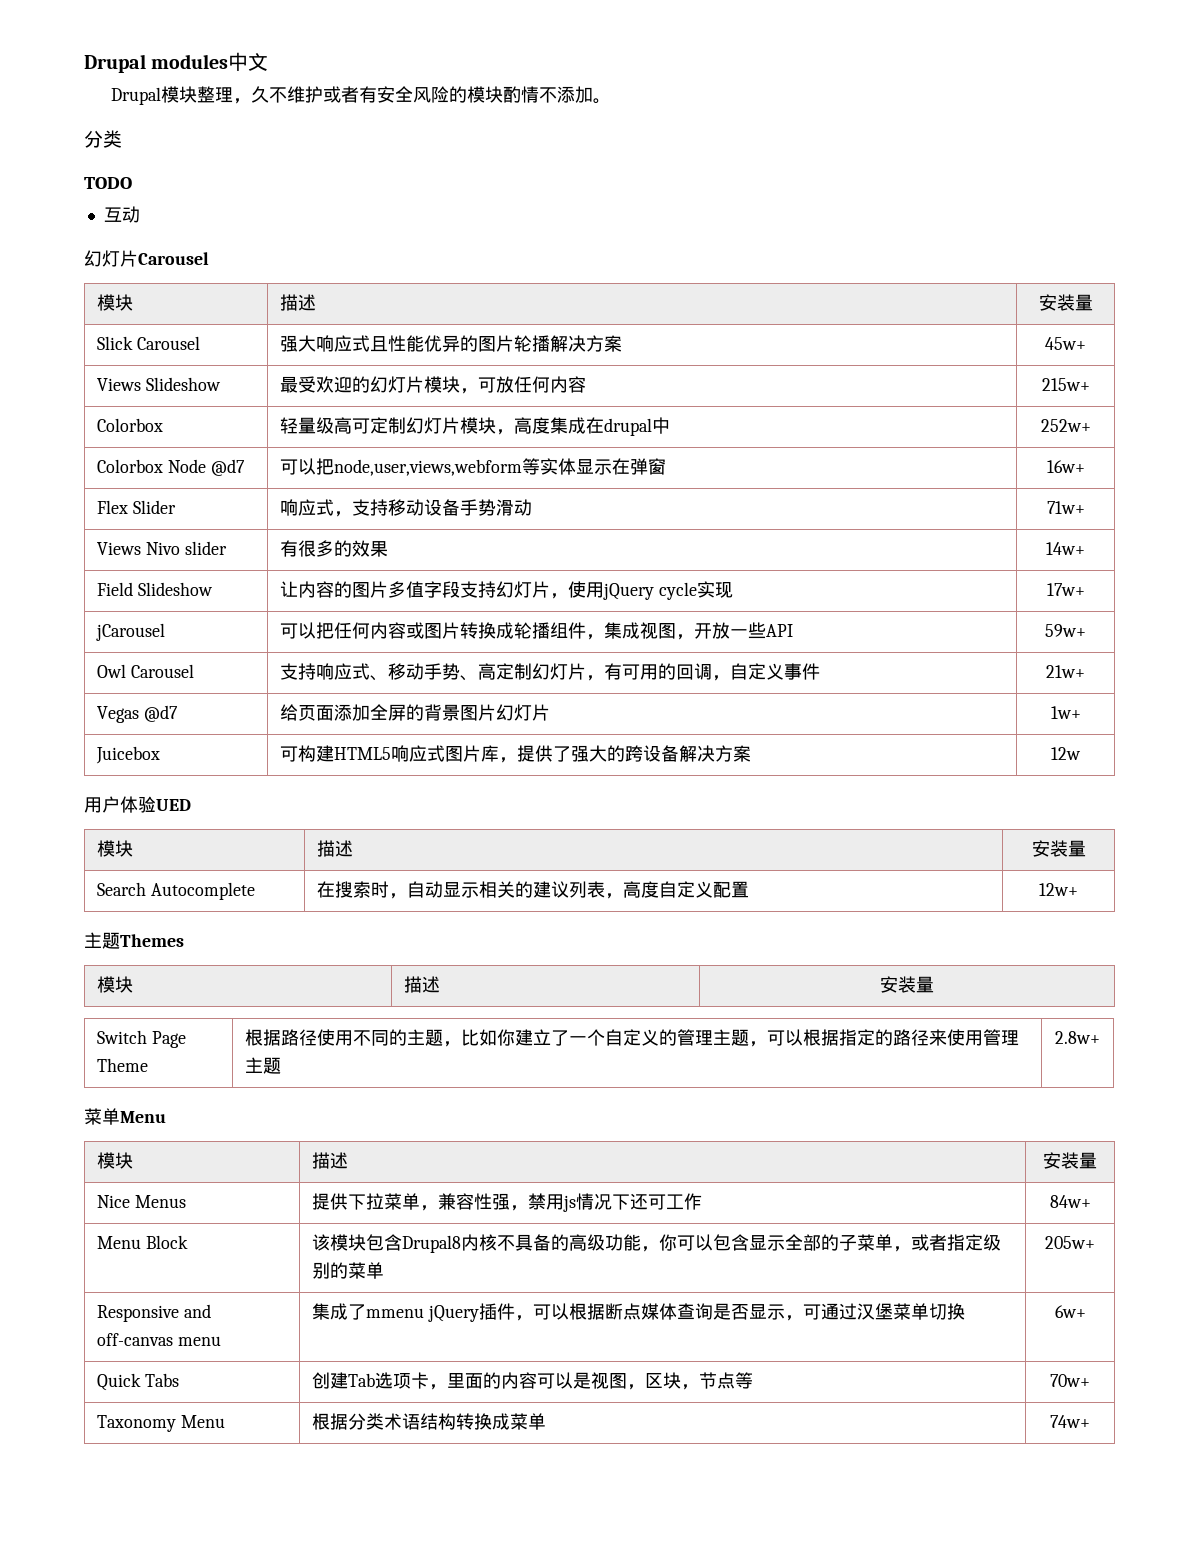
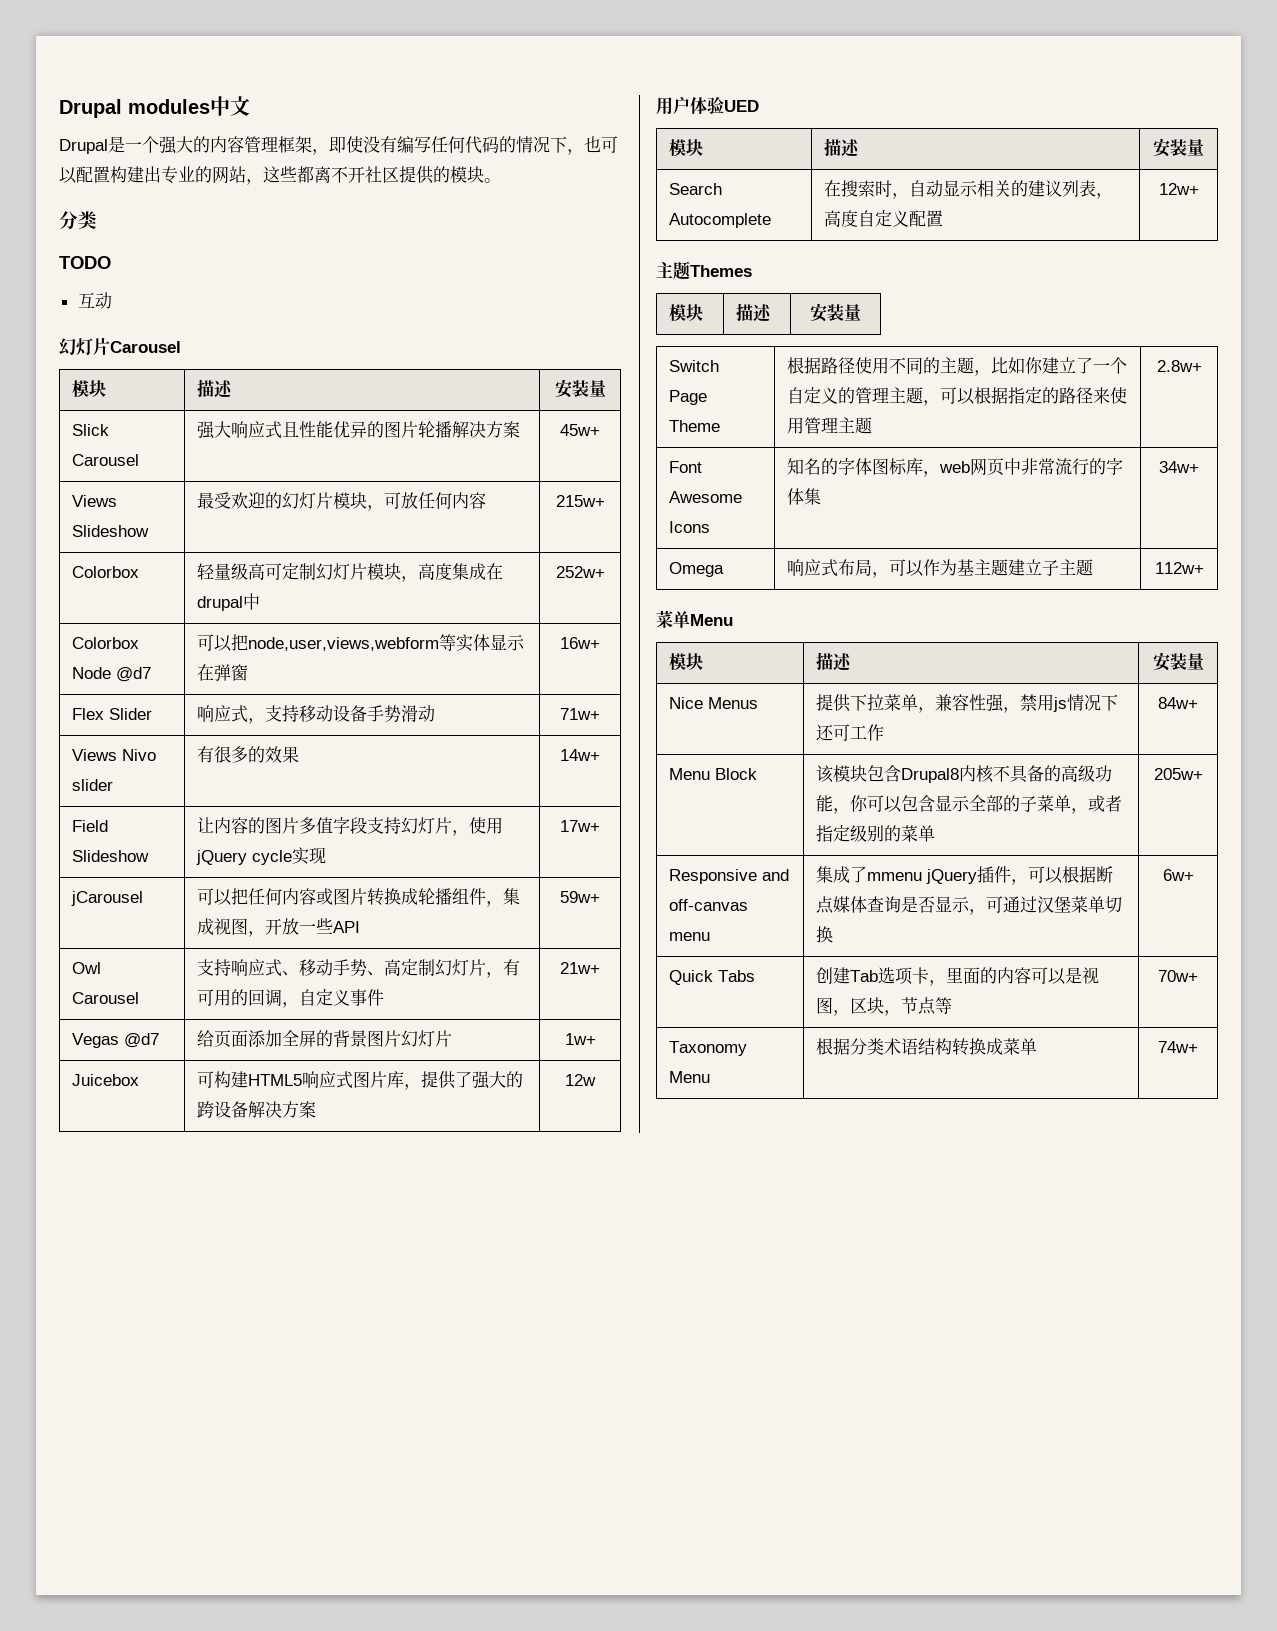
- Drupal模块整理，久不维护或者有安全风险的模块酌情不添加。
+ Drupal是一个强大的内容管理框架，即使没有编写任何代码的情况下，也可以配置构建出专业的网站，这些都离不开社区提供的模块。
+ Font Awesome Icons | 知名的字体图标库，web网页中非常流行的字体集 | 34w+
+ Omega | 响应式布局，可以作为基主题建立子主题 | 112w+

